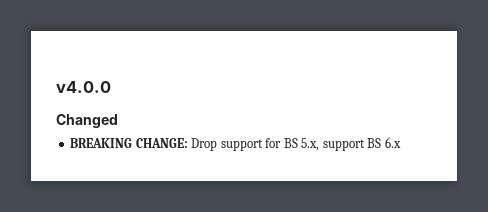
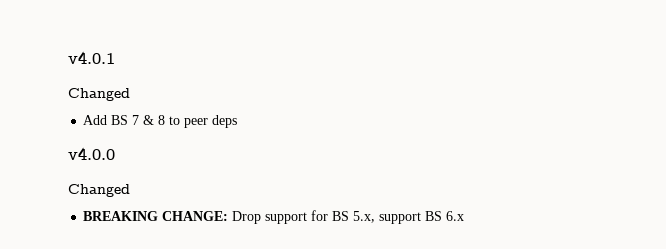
+ v4.0.1
+ Changed
+ Add BS 7 & 8 to peer deps

